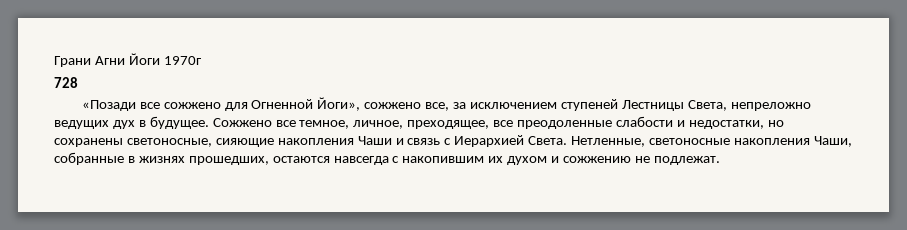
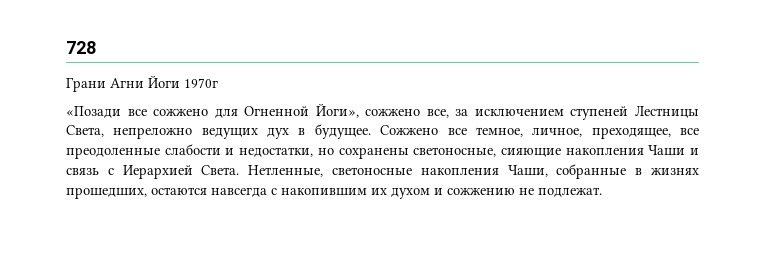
+ 728
- 728

